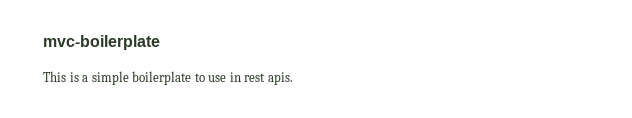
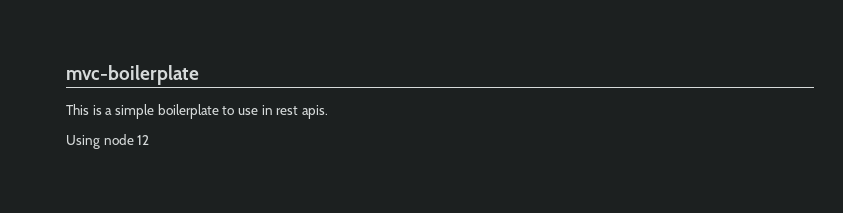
+ Using node 12

